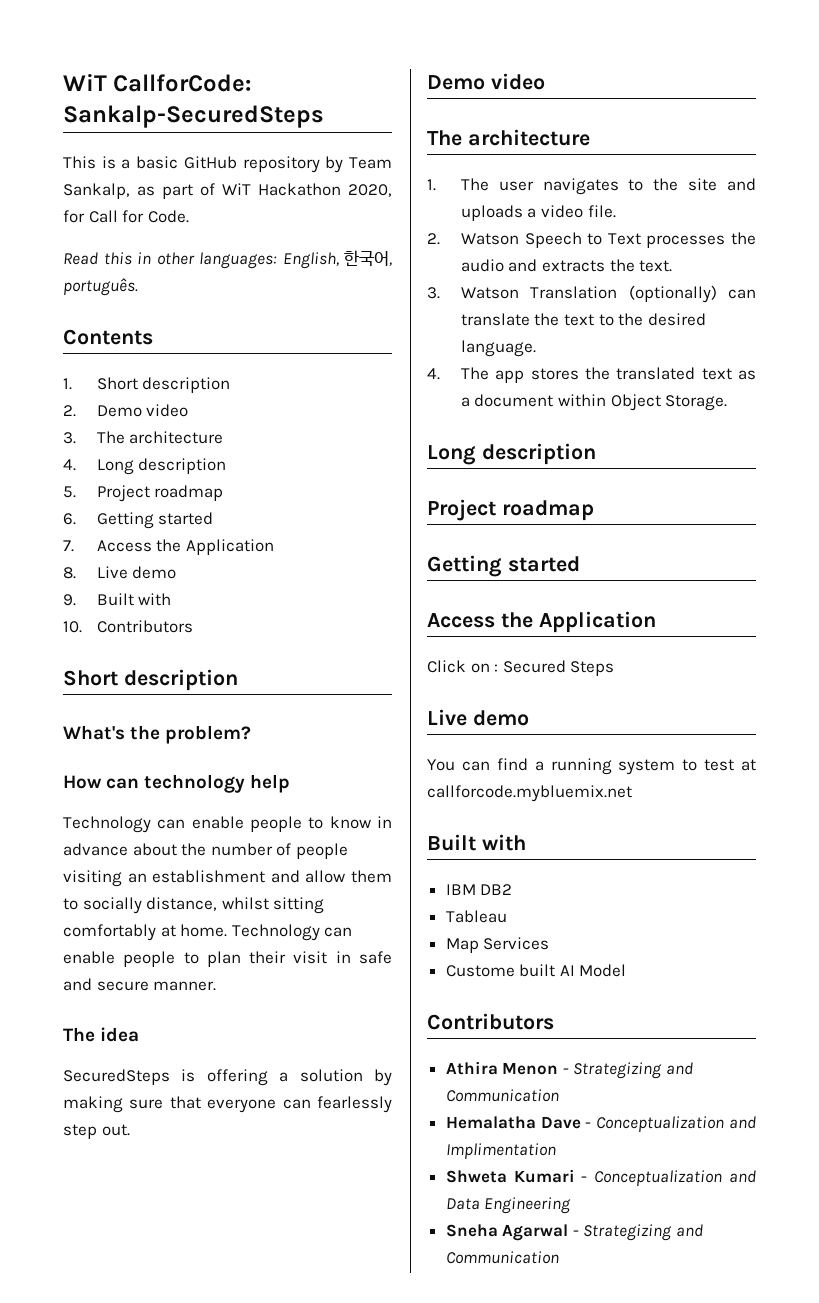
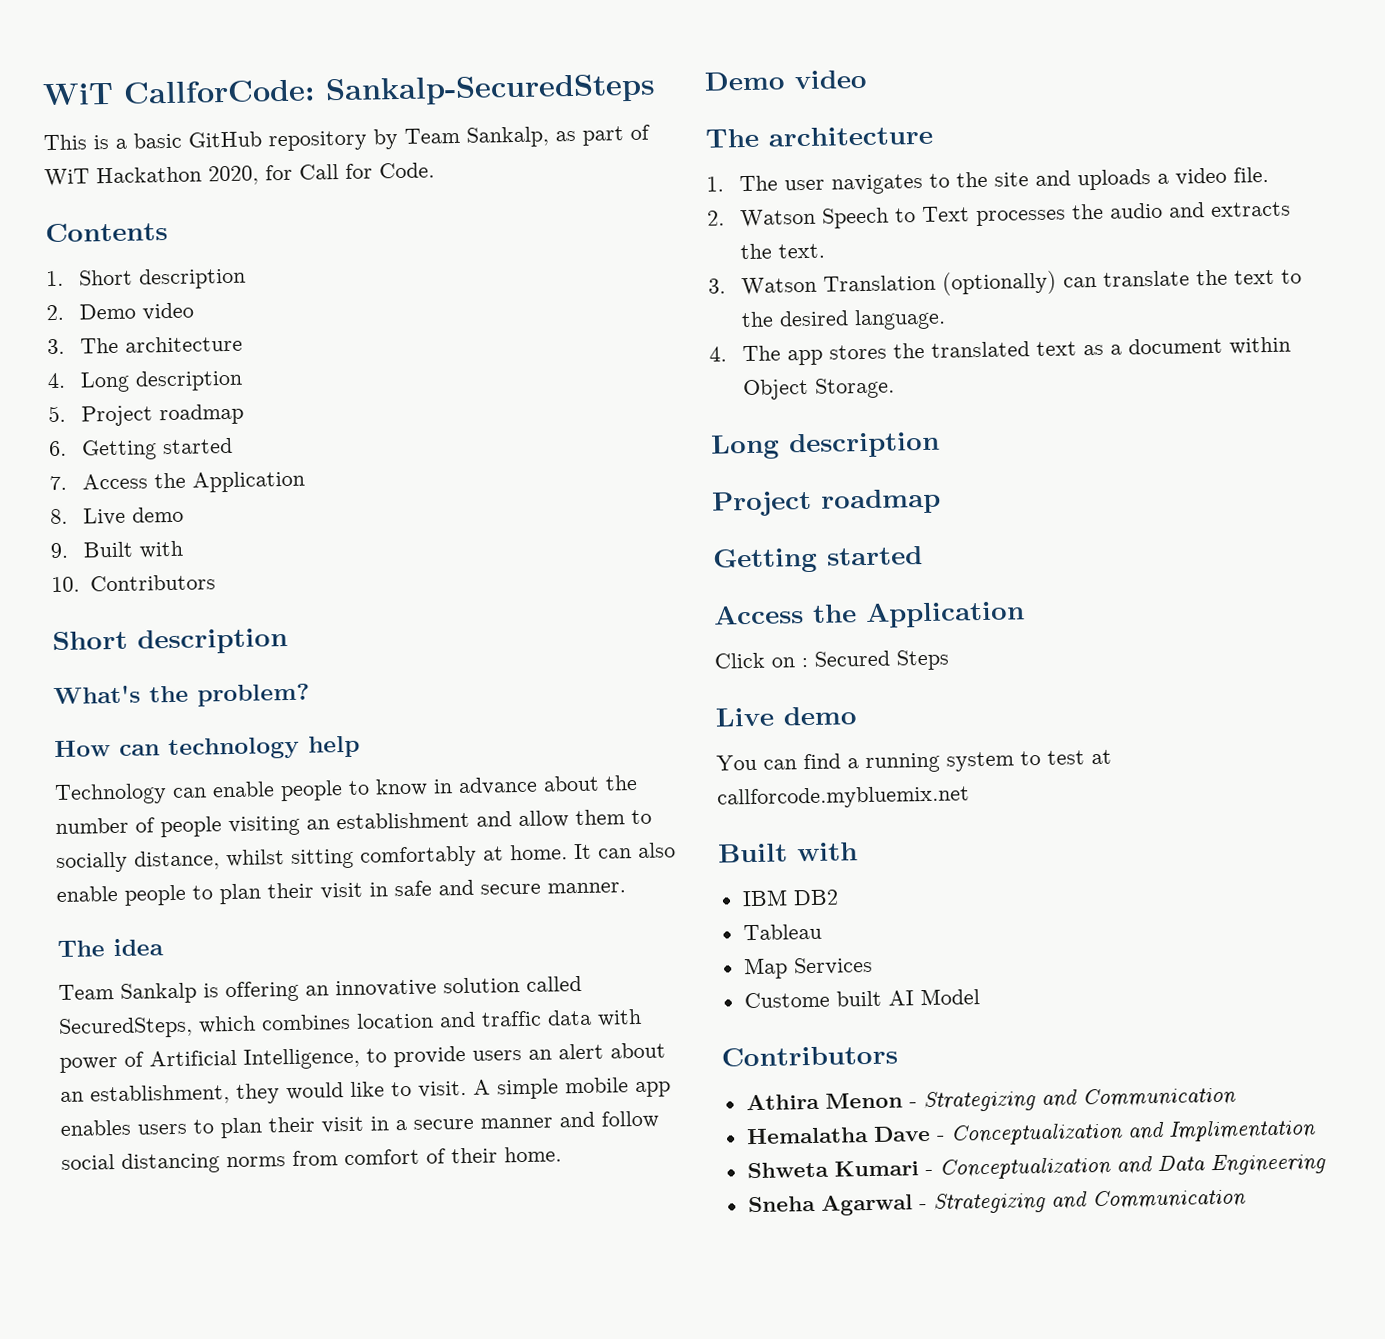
- Read this in other languages: English, 한국어, português.
- Technology can enable people to plan their visit in safe and secure manner.
+ It can also enable people to plan their visit in safe and secure manner.
- SecuredSteps is offering a solution by making sure that everyone can fearlessly step out.
+ Team Sankalp is offering an innovative solution called SecuredSteps, which combines location and traffic data with power of Artificial Intelligence, to provide users an alert about an establishment, they would like to visit. A simple mobile app enables users to plan their visit in a secure manner and follow social distancing norms from comfort of their home.

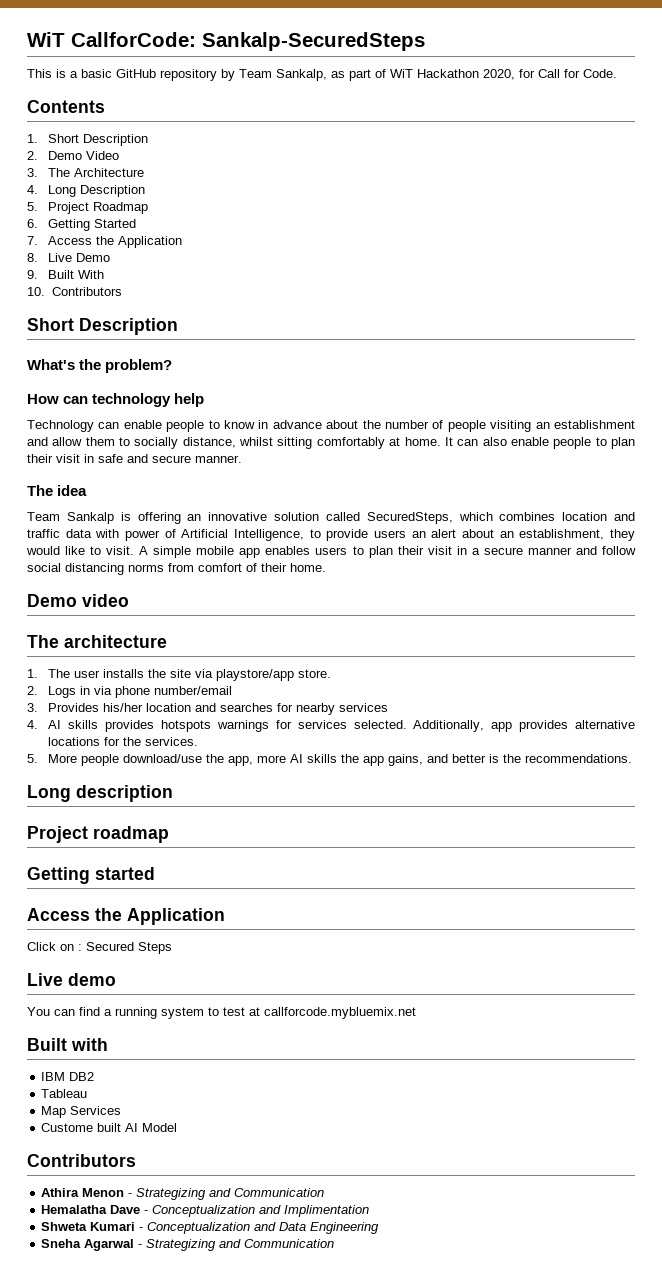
- 1. Short description
+ 1. Short Description
- 2. Demo video
+ 2. Demo Video
- 3. The architecture
+ 3. The Architecture
- 4. Long description
+ 4. Long Description
- 5. Project roadmap
+ 5. Project Roadmap
- 6. Getting started
+ 6. Getting Started
- 8. Live demo
+ 8. Live Demo
- 9. Built with
+ 9. Built With
  10. Contributors
- Short description
+ Short Description
- 1. The user navigates to the site and uploads a video file.
- 2. Watson Speech to Text processes the audio and extracts the text.
- 3. Watson Translation (optionally) can translate the text to the desired language.
- 4. The app stores the translated text as a document within Object Storage.
+ 1. The user installs the site via playstore/app store.
+ 2. Logs in via phone number/email
+ 3. Provides his/her location and searches for nearby services
+ 4. AI skills provides hotspots warnings for services selected. Additionally, app provides alternative locations for the services.
+ 5. More people download/use the app, more AI skills the app gains, and better is the recommendations.

